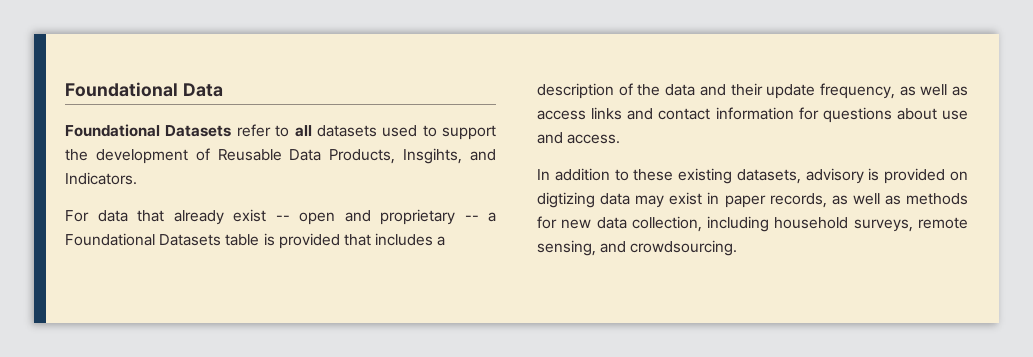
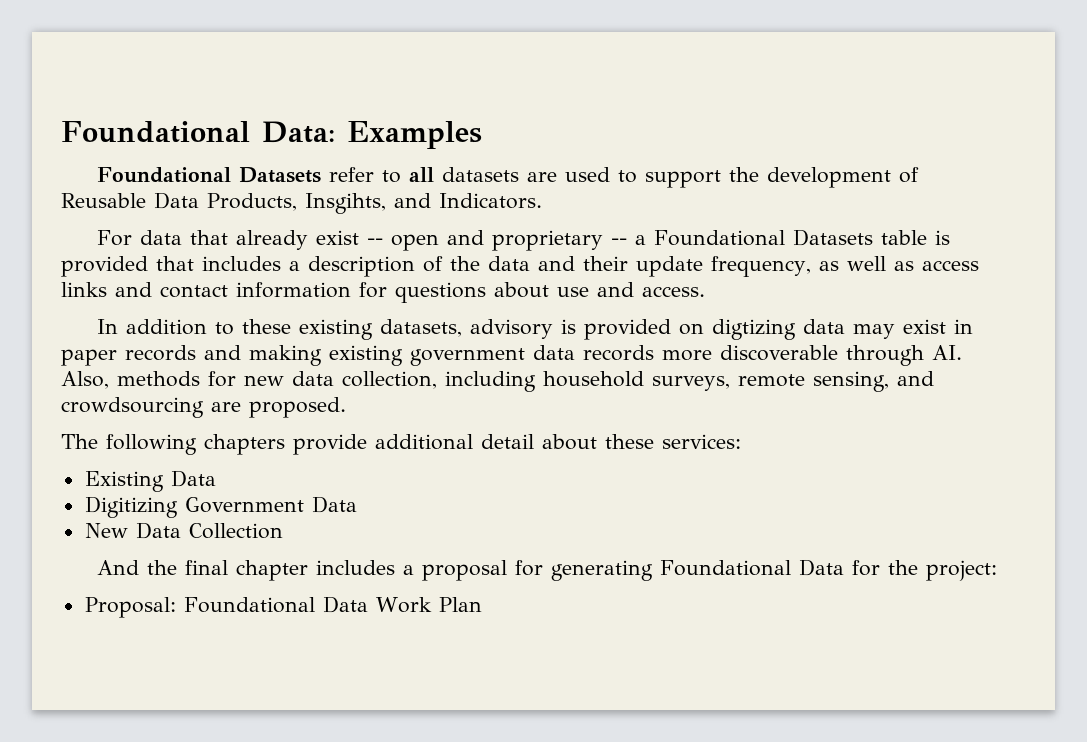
- Foundational Data
+ Foundational Data: Examples
- Foundational Datasets refer to all datasets used to support the development of Reusable Data Products, Insgihts, and Indicators.
+ Foundational Datasets refer to all datasets are used to support the development of Reusable Data Products, Insgihts, and Indicators.
- In addition to these existing datasets, advisory is provided on digtizing data may exist in paper records, as well as methods for new data collection, including household surveys, remote sensing, and crowdsourcing.
+ In addition to these existing datasets, advisory is provided on digtizing data may exist in paper records and making existing government data records more discoverable through AI. Also, methods for new data collection, including household surveys, remote sensing, and crowdsourcing are proposed.
+ The following chapters provide additional detail about these services:
+ Existing Data
+ Digitizing Government Data
+ New Data Collection
+ And the final chapter includes a proposal for generating Foundational Data for the project:
+ Proposal: Foundational Data Work Plan

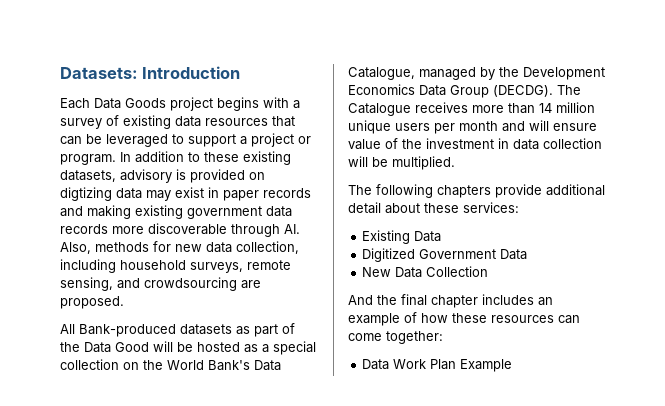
- Foundational Data: Examples
- Foundational Datasets refer to all datasets are used to support the development of Reusable Data Products, Insgihts, and Indicators.
- For data that already exist -- open and proprietary -- a Foundational Datasets table is provided that includes a description of the data and their update frequency, as well as access links and contact information for questions about use and access.
- In addition to these existing datasets, advisory is provided on digtizing data may exist in paper records and making existing government data records more discoverable through AI. Also, methods for new data collection, including household surveys, remote sensing, and crowdsourcing are proposed.
+ Datasets: Introduction
+ Each Data Goods project begins with a survey of existing data resources that can be leveraged to support a project or program. In addition to these existing datasets, advisory is provided on digtizing data may exist in paper records and making existing government data records more discoverable through AI. Also, methods for new data collection, including household surveys, remote sensing, and crowdsourcing are proposed.
+ All Bank-produced datasets as part of the Data Good will be hosted as a special collection on the World Bank's Data Catalogue, managed by the Development Economics Data Group (DECDG). The Catalogue receives more than 14 million unique users per month and will ensure value of the investment in data collection will be multiplied.
- Digitizing Government Data
+ Digitized Government Data
- And the final chapter includes a proposal for generating Foundational Data for the project:
- Proposal: Foundational Data Work Plan
+ And the final chapter includes an example of how these resources can come together:
+ Data Work Plan Example

